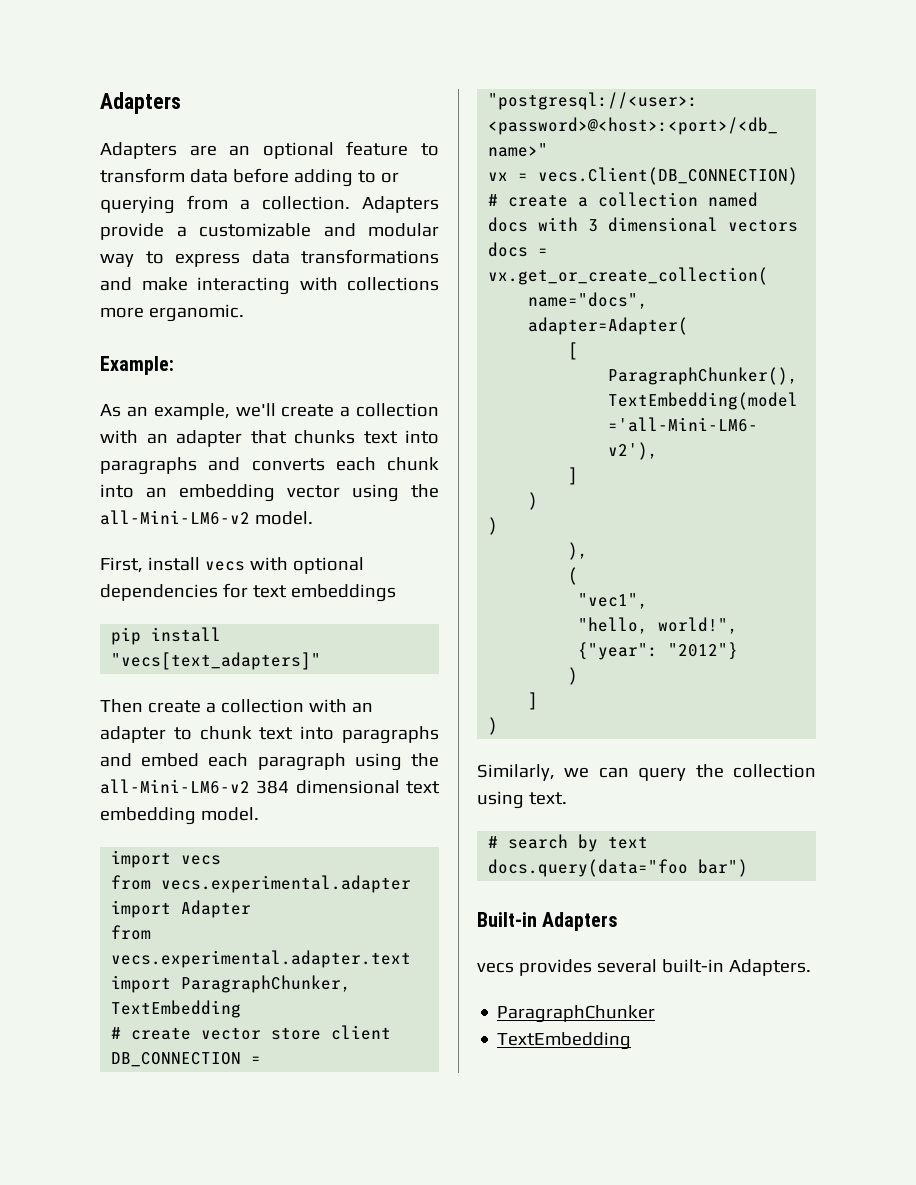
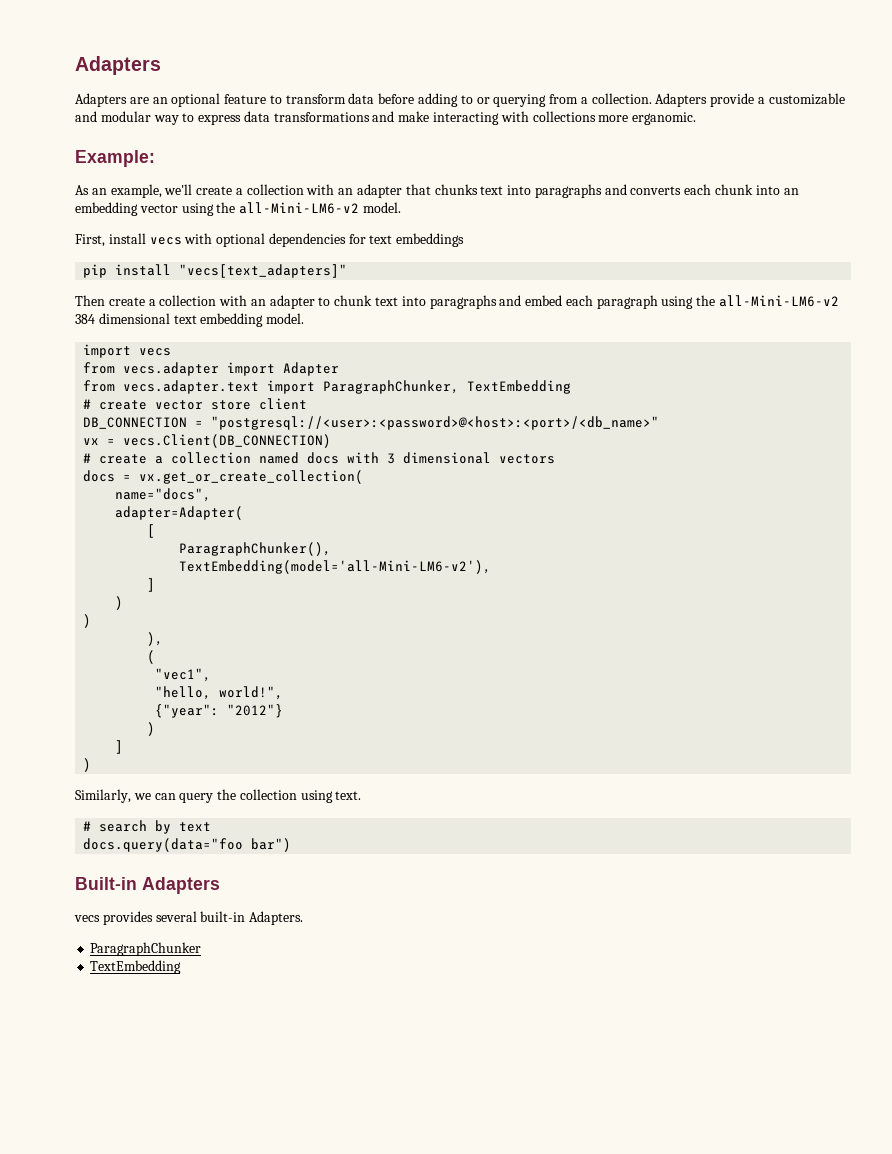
- from vecs.experimental.adapter import Adapter
+ from vecs.adapter import Adapter
- from vecs.experimental.adapter.text import ParagraphChunker, TextEmbedding
+ from vecs.adapter.text import ParagraphChunker, TextEmbedding

